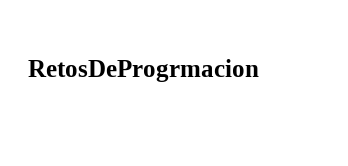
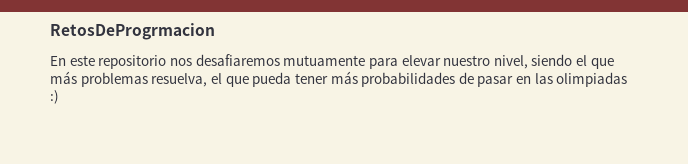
+ En este repositorio nos desafiaremos mutuamente para elevar nuestro nivel, siendo el que más problemas resuelva, el que pueda tener más probabilidades de pasar en las olimpiadas :)

